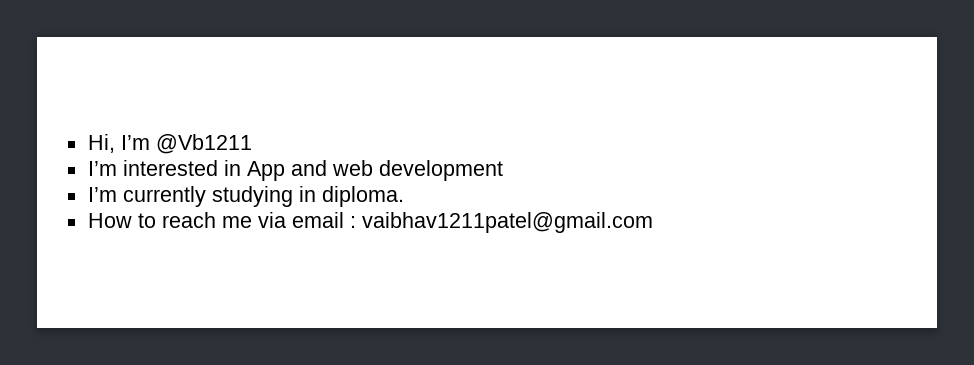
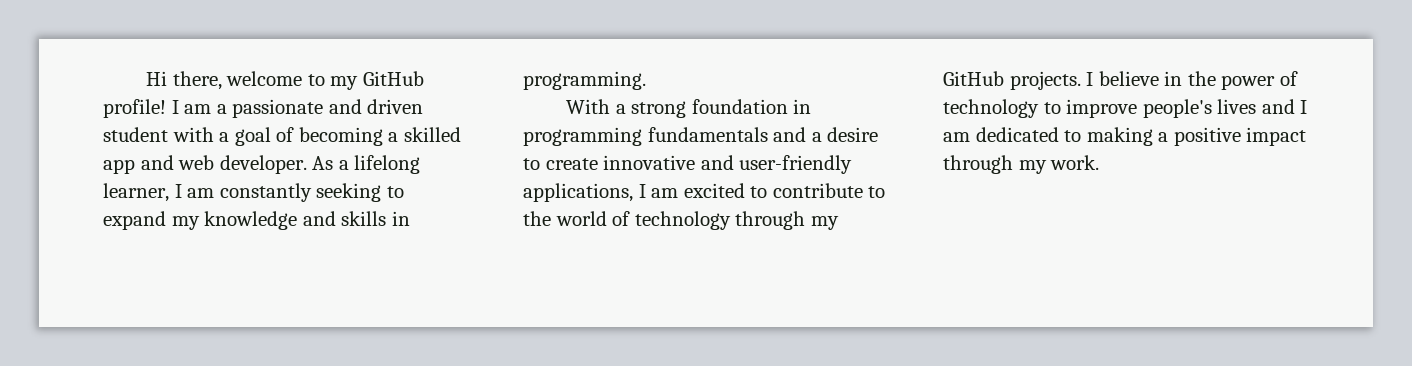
- Hi, I’m @Vb1211
- I’m interested in App and web development
- I’m currently studying in diploma.
- How to reach me via email : vaibhav1211patel@gmail.com
+ Hi there, welcome to my GitHub profile! I am a passionate and driven student with a goal of becoming a skilled app and web developer. As a lifelong learner, I am constantly seeking to expand my knowledge and skills in programming.
+ With a strong foundation in programming fundamentals and a desire to create innovative and user-friendly applications, I am excited to contribute to the world of technology through my GitHub projects. I believe in the power of technology to improve people's lives and I am dedicated to making a positive impact through my work.

